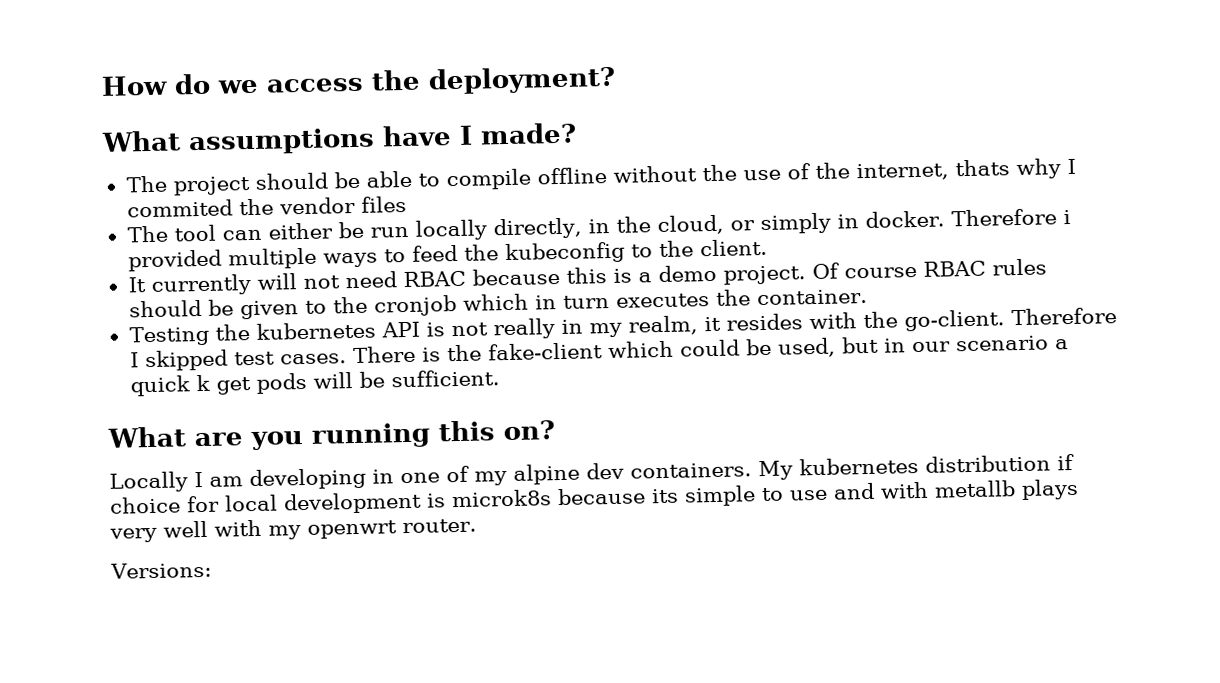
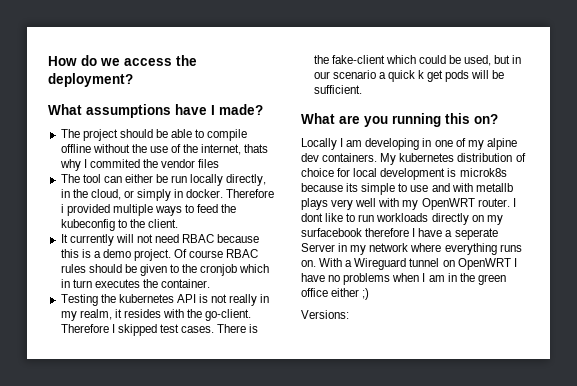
- My kubernetes distribution if choice for local development is microk8s because its simple to use and with metallb plays very well with my openwrt router.
+ My kubernetes distribution of choice for local development is microk8s because its simple to use and with metallb plays very well with my OpenWRT router. I dont like to run workloads directly on my surfacebook therefore I have a seperate Server in my network where everything runs on. With a Wireguard tunnel on OpenWRT I have no problems when I am in the green office either ;)

